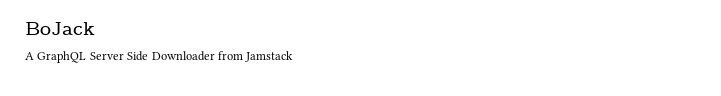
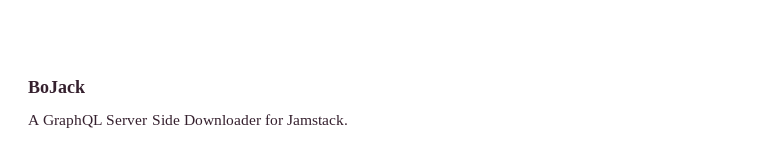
- A GraphQL Server Side Downloader from Jamstack
+ A GraphQL Server Side Downloader for Jamstack.

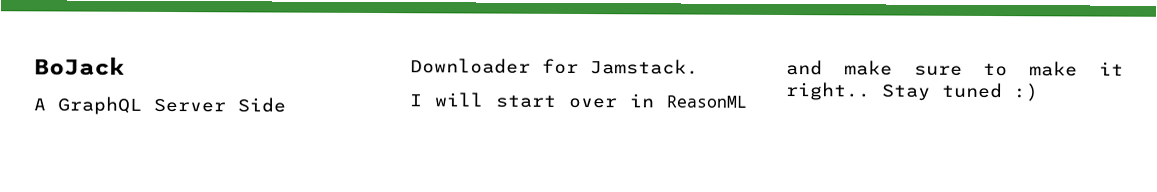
+ I will start over in ReasonML and make sure to make it right.. Stay tuned :)

